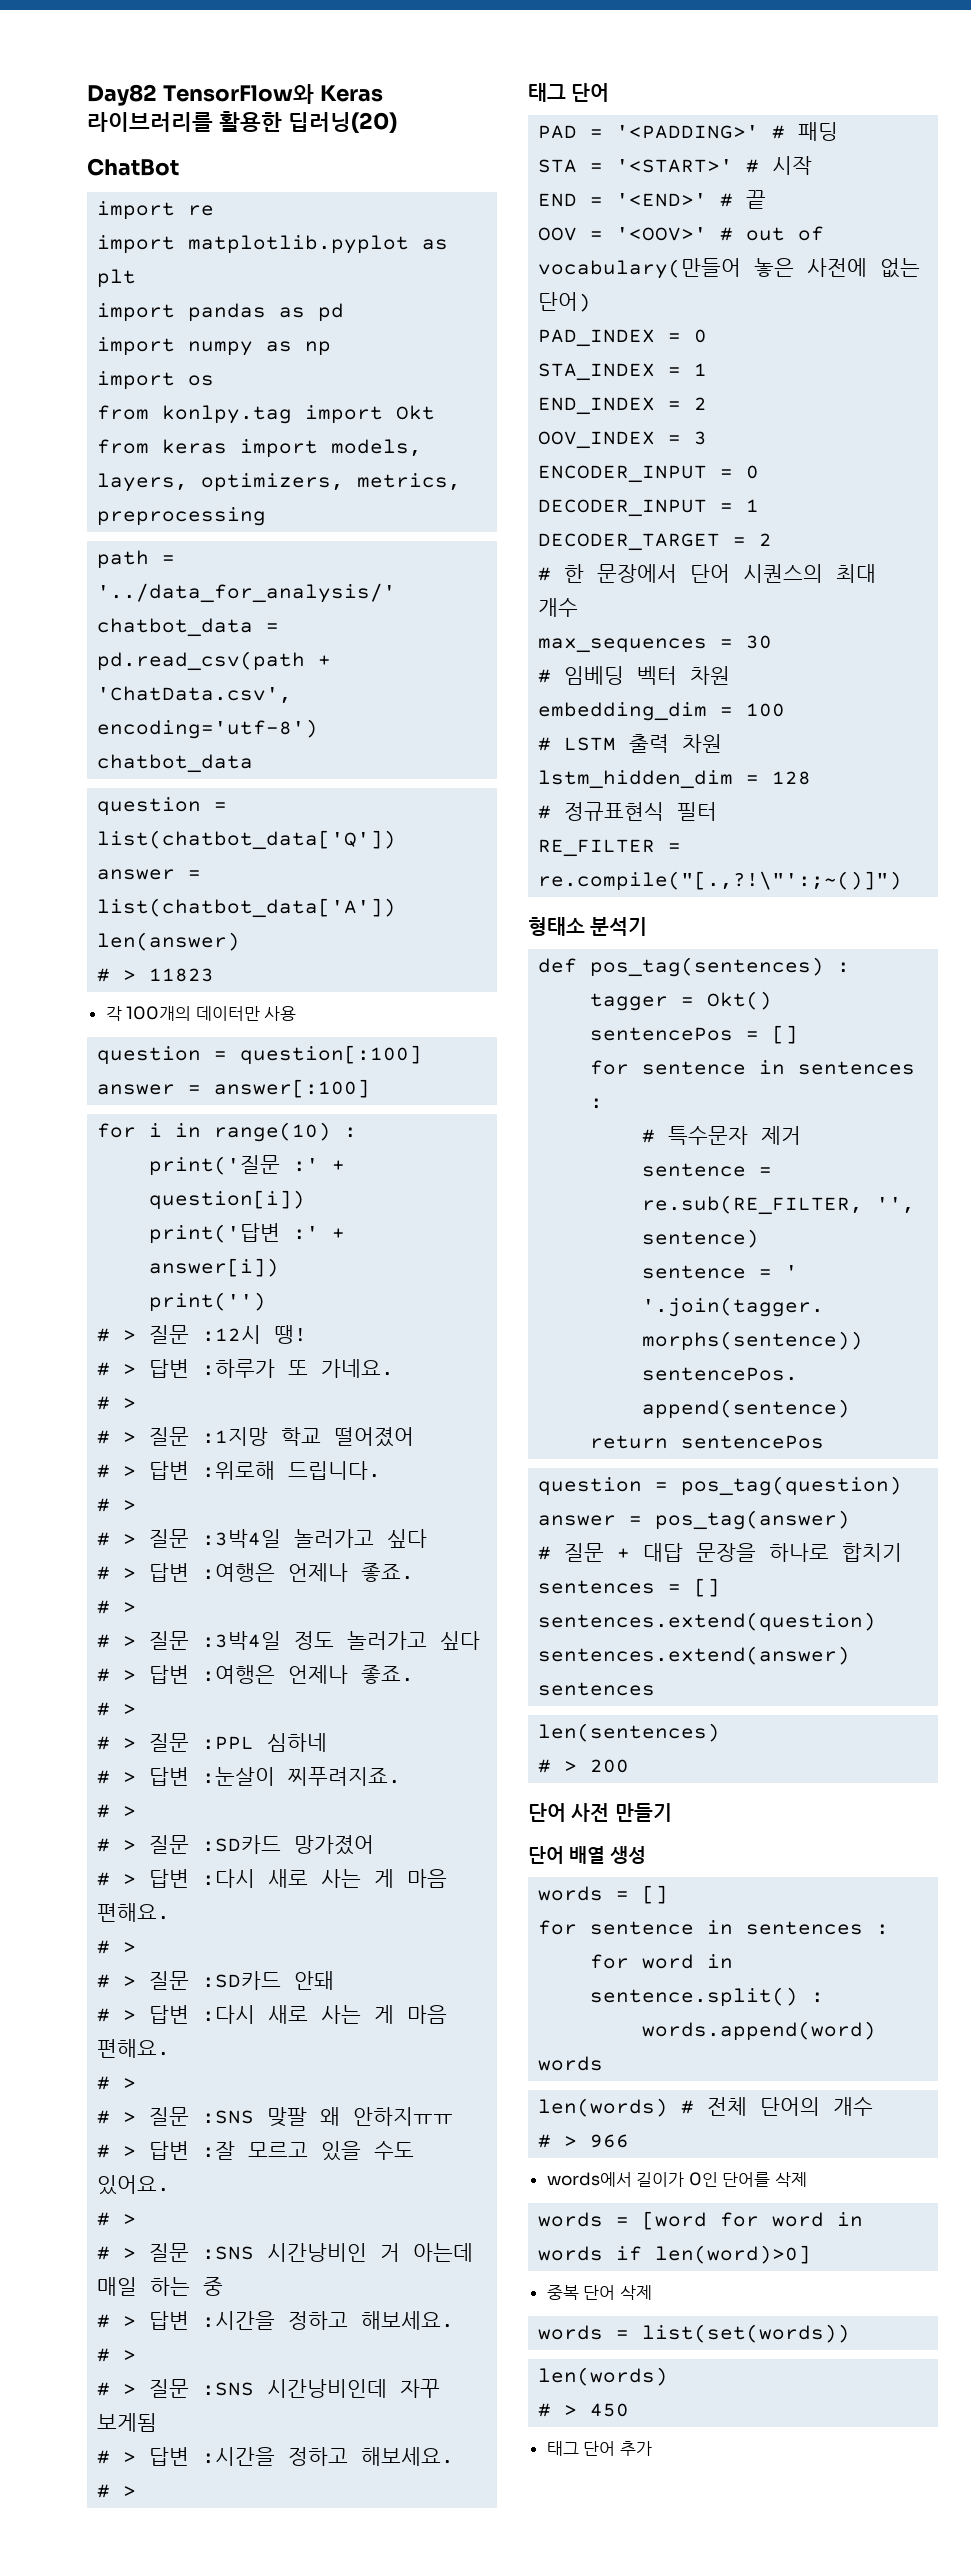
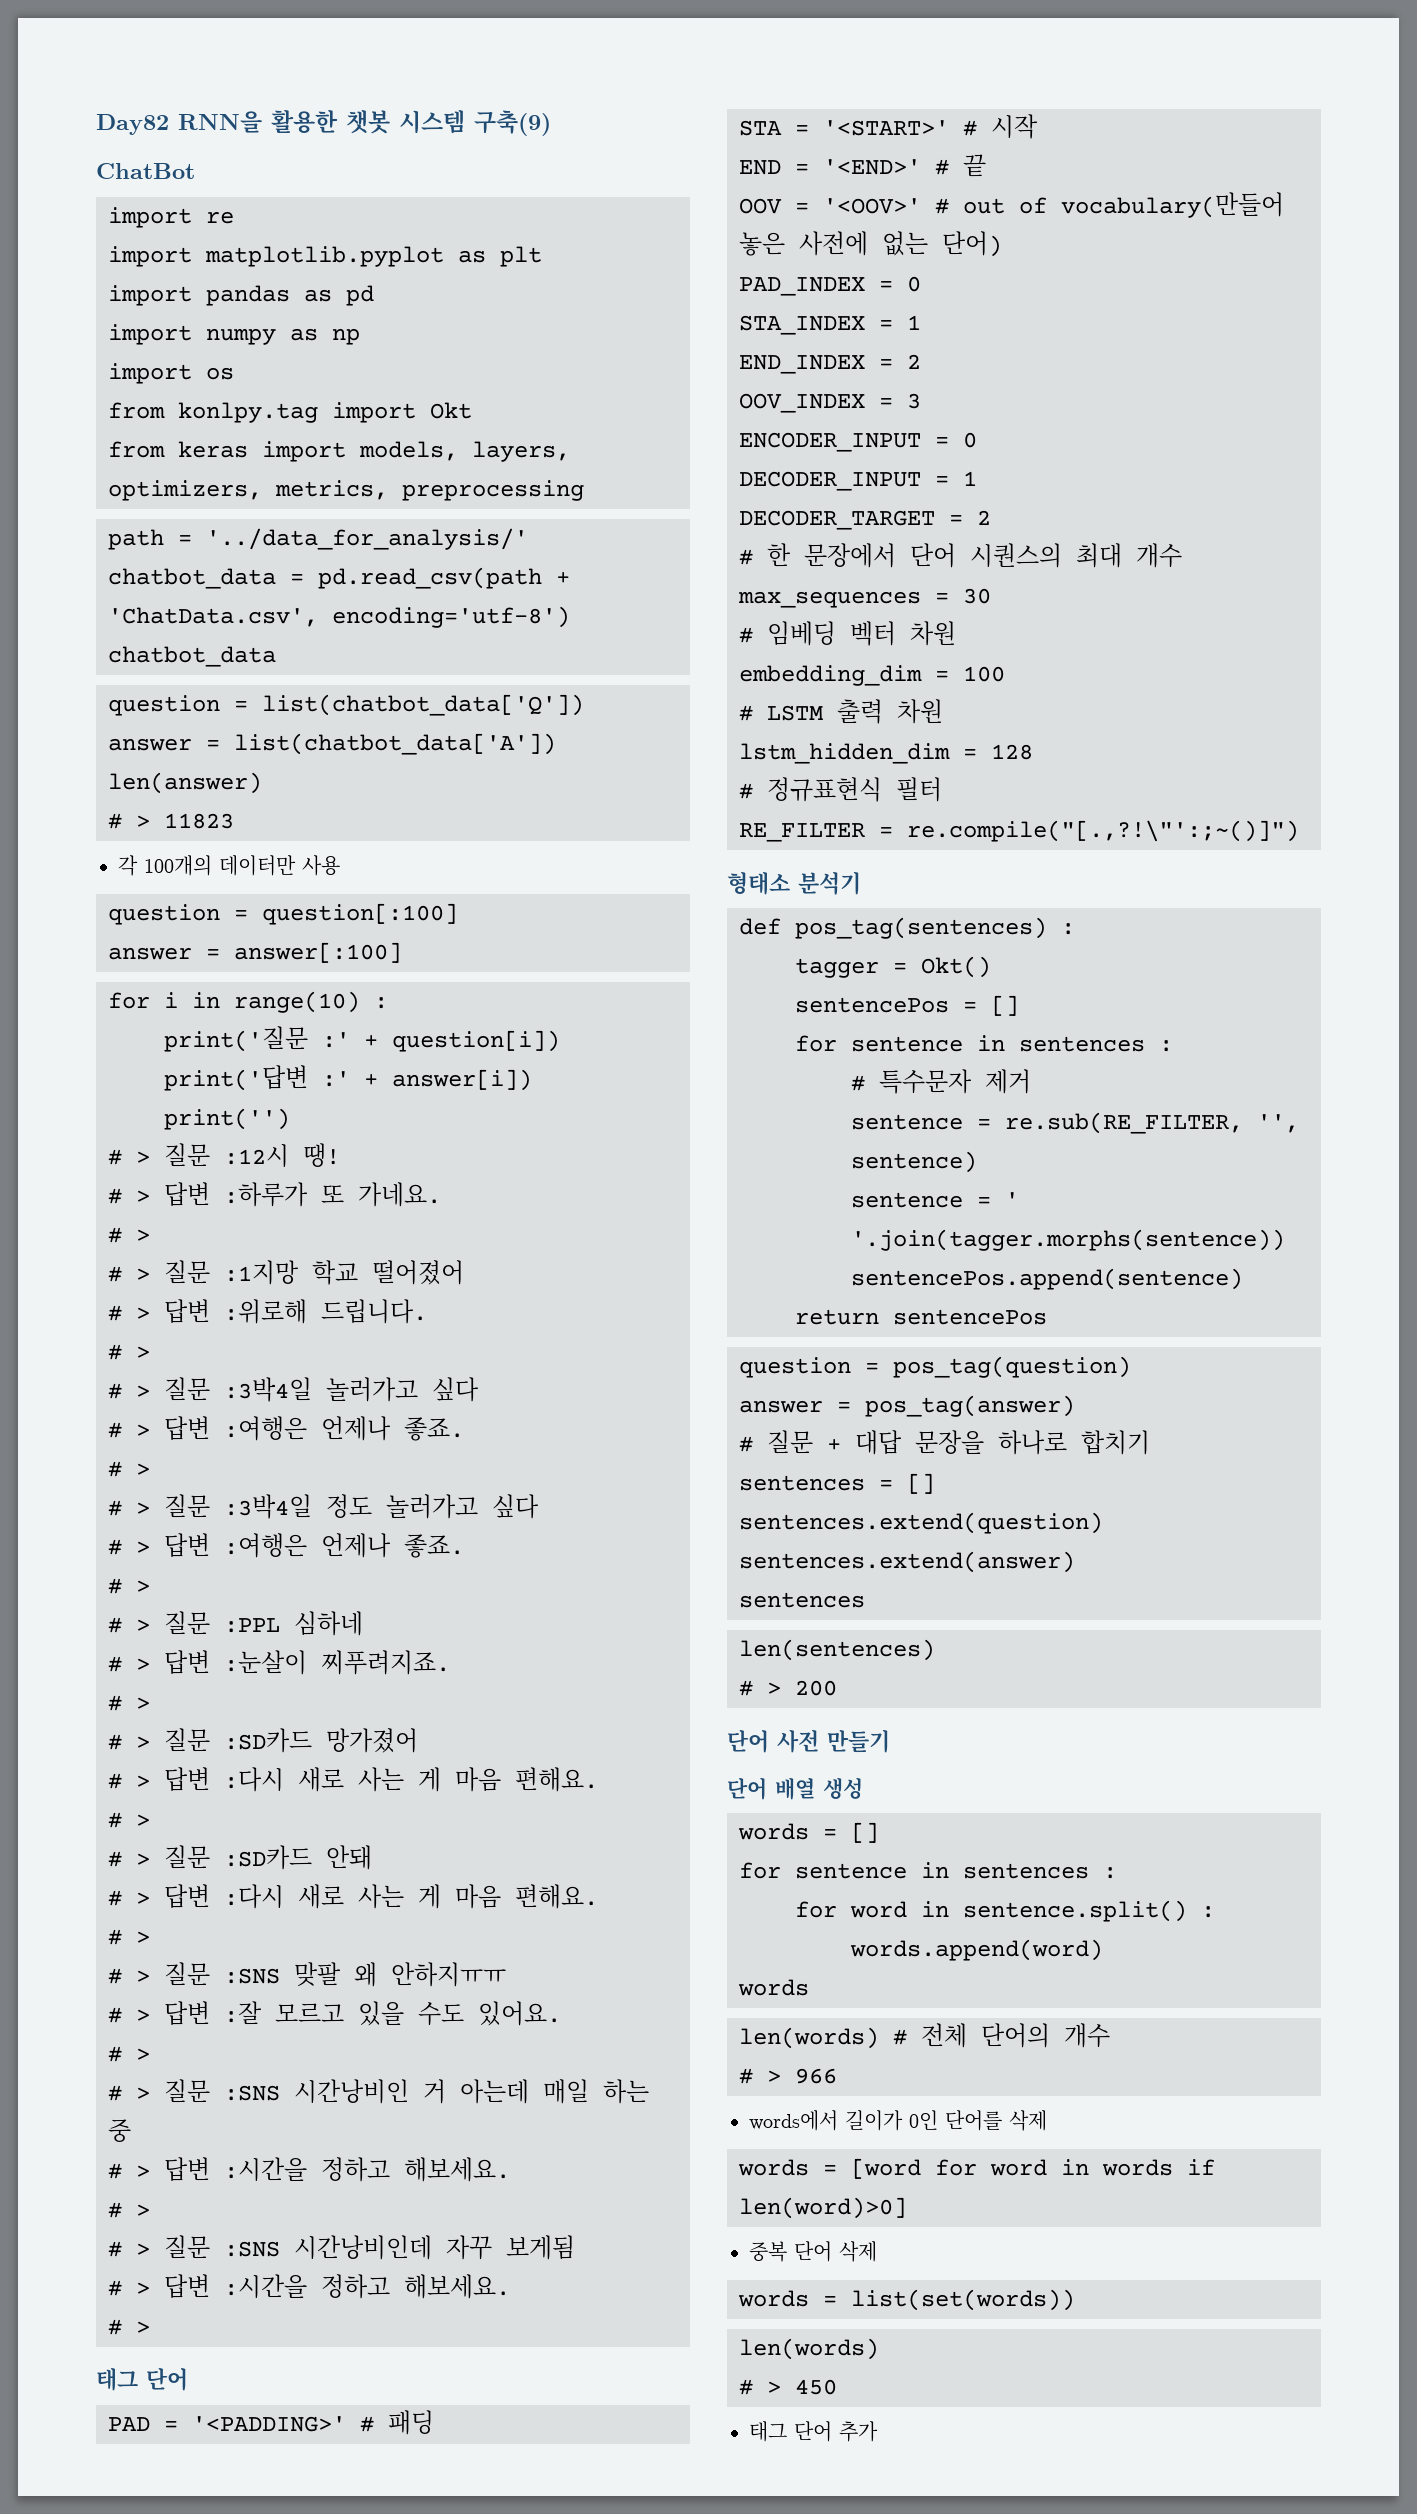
- Day82 TensorFlow와 Keras 라이브러리를 활용한 딥러닝(20)
+ Day82 RNN을 활용한 챗봇 시스템 구축(9)

